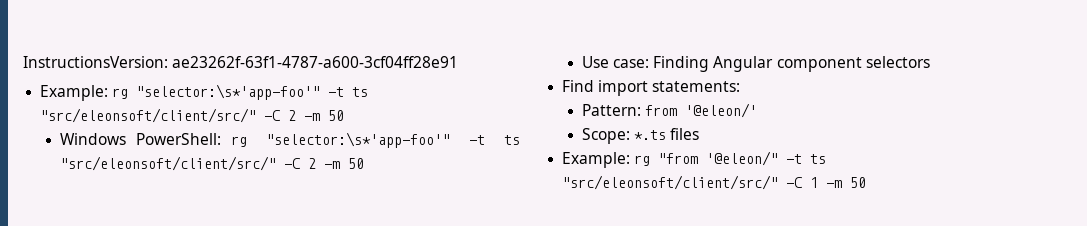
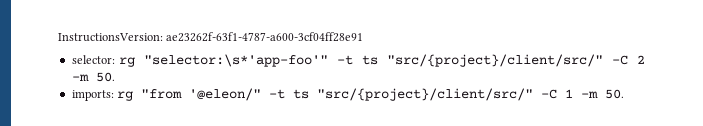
- Example: rg "selector:\s*'app-foo'" -t ts "src/eleonsoft/client/src/" -C 2 -m 50
- Windows PowerShell: rg "selector:\s*'app-foo'" -t ts "src/eleonsoft/client/src/" -C 2 -m 50
- Use case: Finding Angular component selectors
- Find import statements:
- Pattern: from '@eleon/'
- Scope: *.ts files
- Example: rg "from '@eleon/" -t ts "src/eleonsoft/client/src/" -C 1 -m 50
+ selector: rg "selector:\s*'app-foo'" -t ts "src/{project}/client/src/" -C 2 -m 50.
+ imports: rg "from '@eleon/" -t ts "src/{project}/client/src/" -C 1 -m 50.

